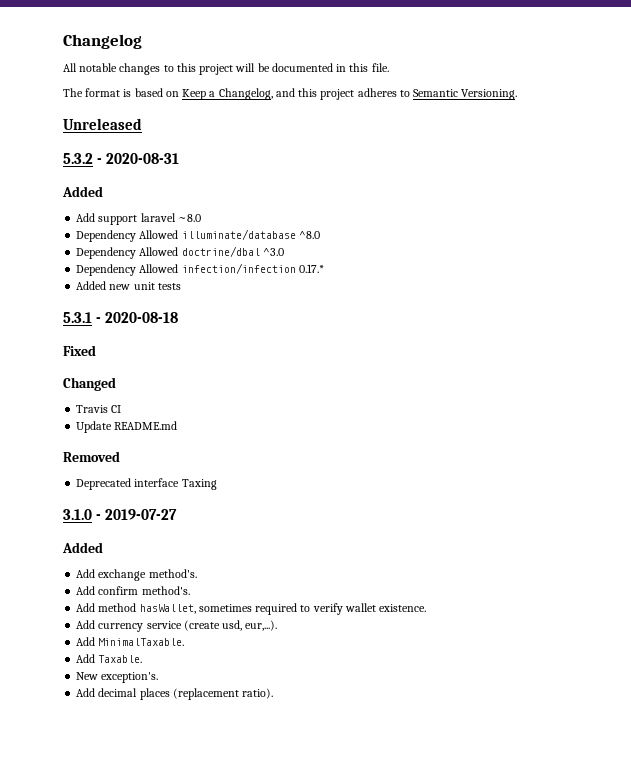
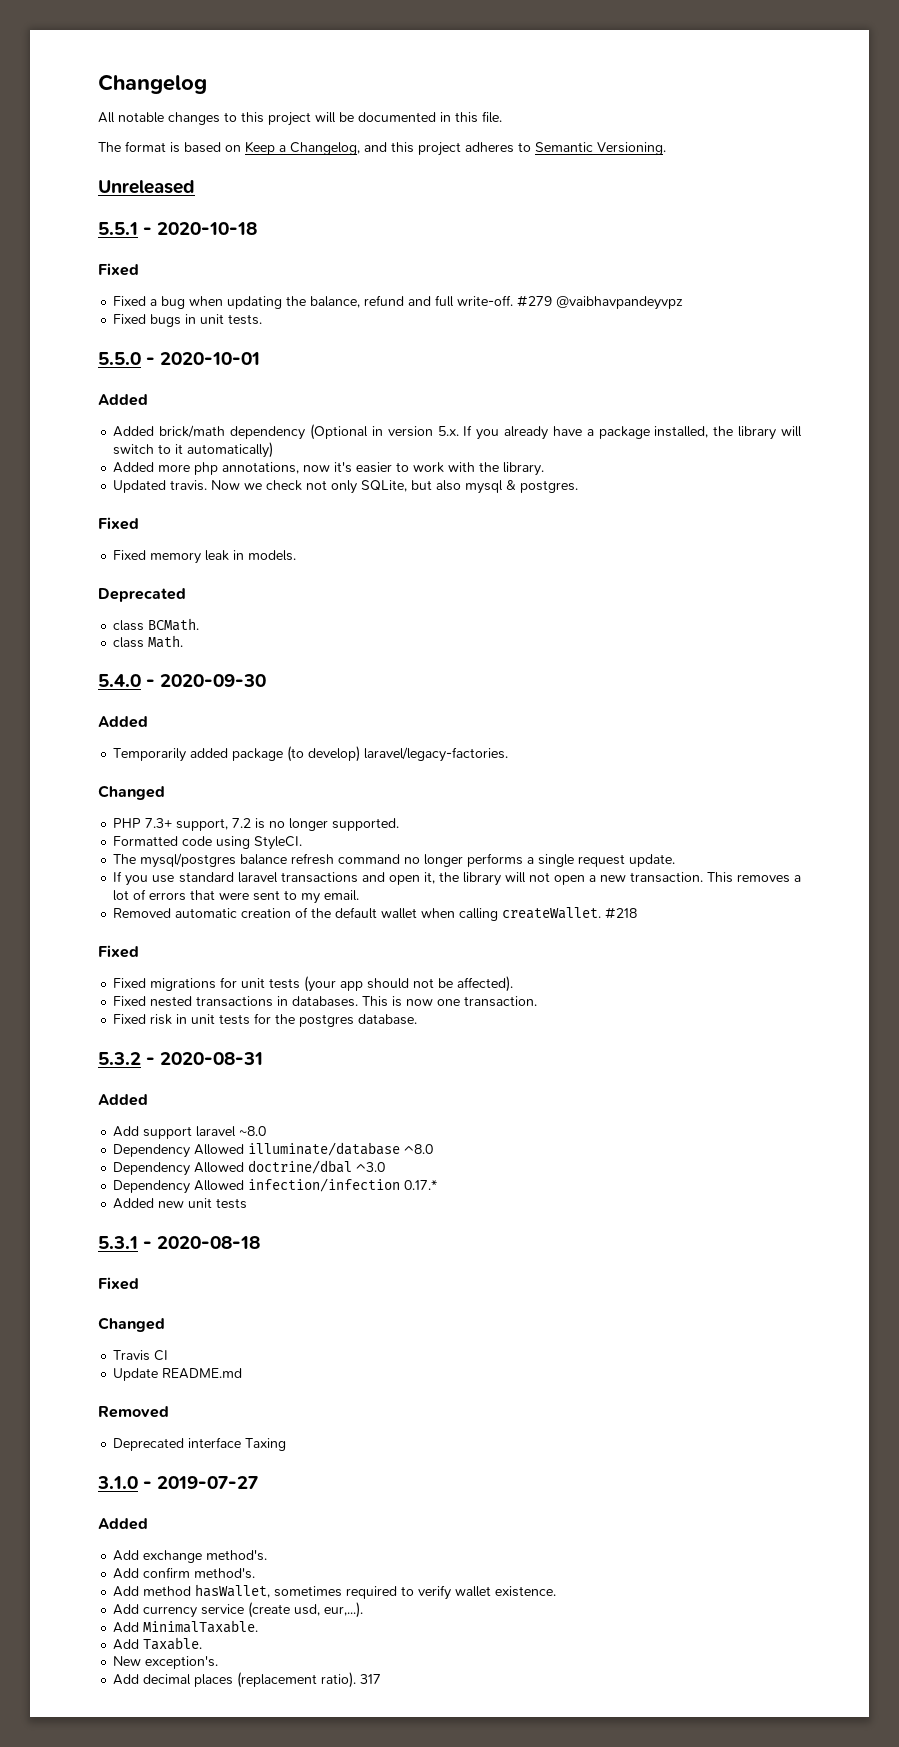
+ 5.5.1 - 2020-10-18
+ Fixed
+ Fixed a bug when updating the balance, refund and full write-off. #279 @vaibhavpandeyvpz
+ Fixed bugs in unit tests.
+ 5.5.0 - 2020-10-01
+ Added
+ Added brick/math dependency (Optional in version 5.x. If you already have a package installed, the library will switch to it automatically)
+ Added more php annotations, now it's easier to work with the library.
+ Updated travis. Now we check not only SQLite, but also mysql & postgres.
+ Fixed
+ Fixed memory leak in models.
+ Deprecated
+ class BCMath.
+ class Math.
+ 5.4.0 - 2020-09-30
+ Added
+ Temporarily added package (to develop) laravel/legacy-factories.
+ Changed
+ PHP 7.3+ support, 7.2 is no longer supported.
+ Formatted code using StyleCI.
+ The mysql/postgres balance refresh command no longer performs a single request update.
+ If you use standard laravel transactions and open it, the library will not open a new transaction. This removes a lot of errors that were sent to my email.
+ Removed automatic creation of the default wallet when calling createWallet. #218
+ Fixed
+ Fixed migrations for unit tests (your app should not be affected).
+ Fixed nested transactions in databases. This is now one transaction.
+ Fixed risk in unit tests for the postgres database.
+ 317

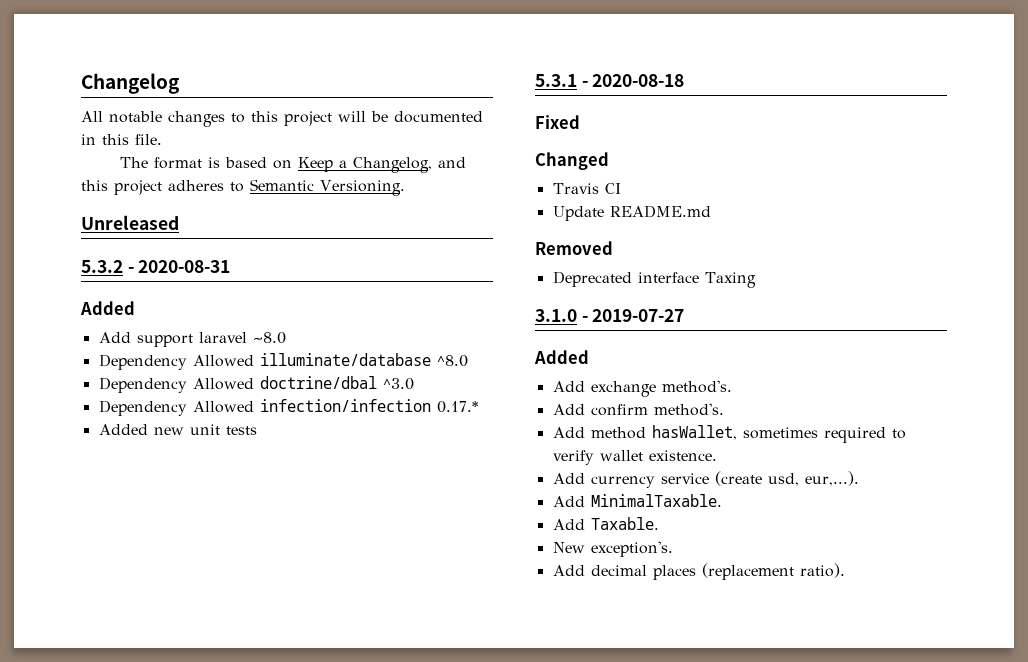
- 5.5.1 - 2020-10-18
- Fixed
- Fixed a bug when updating the balance, refund and full write-off. #279 @vaibhavpandeyvpz
- Fixed bugs in unit tests.
- 5.5.0 - 2020-10-01
- Added
- Added brick/math dependency (Optional in version 5.x. If you already have a package installed, the library will switch to it automatically)
- Added more php annotations, now it's easier to work with the library.
- Updated travis. Now we check not only SQLite, but also mysql & postgres.
- Fixed
- Fixed memory leak in models.
- Deprecated
- class BCMath.
- class Math.
- 5.4.0 - 2020-09-30
- Added
- Temporarily added package (to develop) laravel/legacy-factories.
- Changed
- PHP 7.3+ support, 7.2 is no longer supported.
- Formatted code using StyleCI.
- The mysql/postgres balance refresh command no longer performs a single request update.
- If you use standard laravel transactions and open it, the library will not open a new transaction. This removes a lot of errors that were sent to my email.
- Removed automatic creation of the default wallet when calling createWallet. #218
- Fixed
- Fixed migrations for unit tests (your app should not be affected).
- Fixed nested transactions in databases. This is now one transaction.
- Fixed risk in unit tests for the postgres database.
- 317

